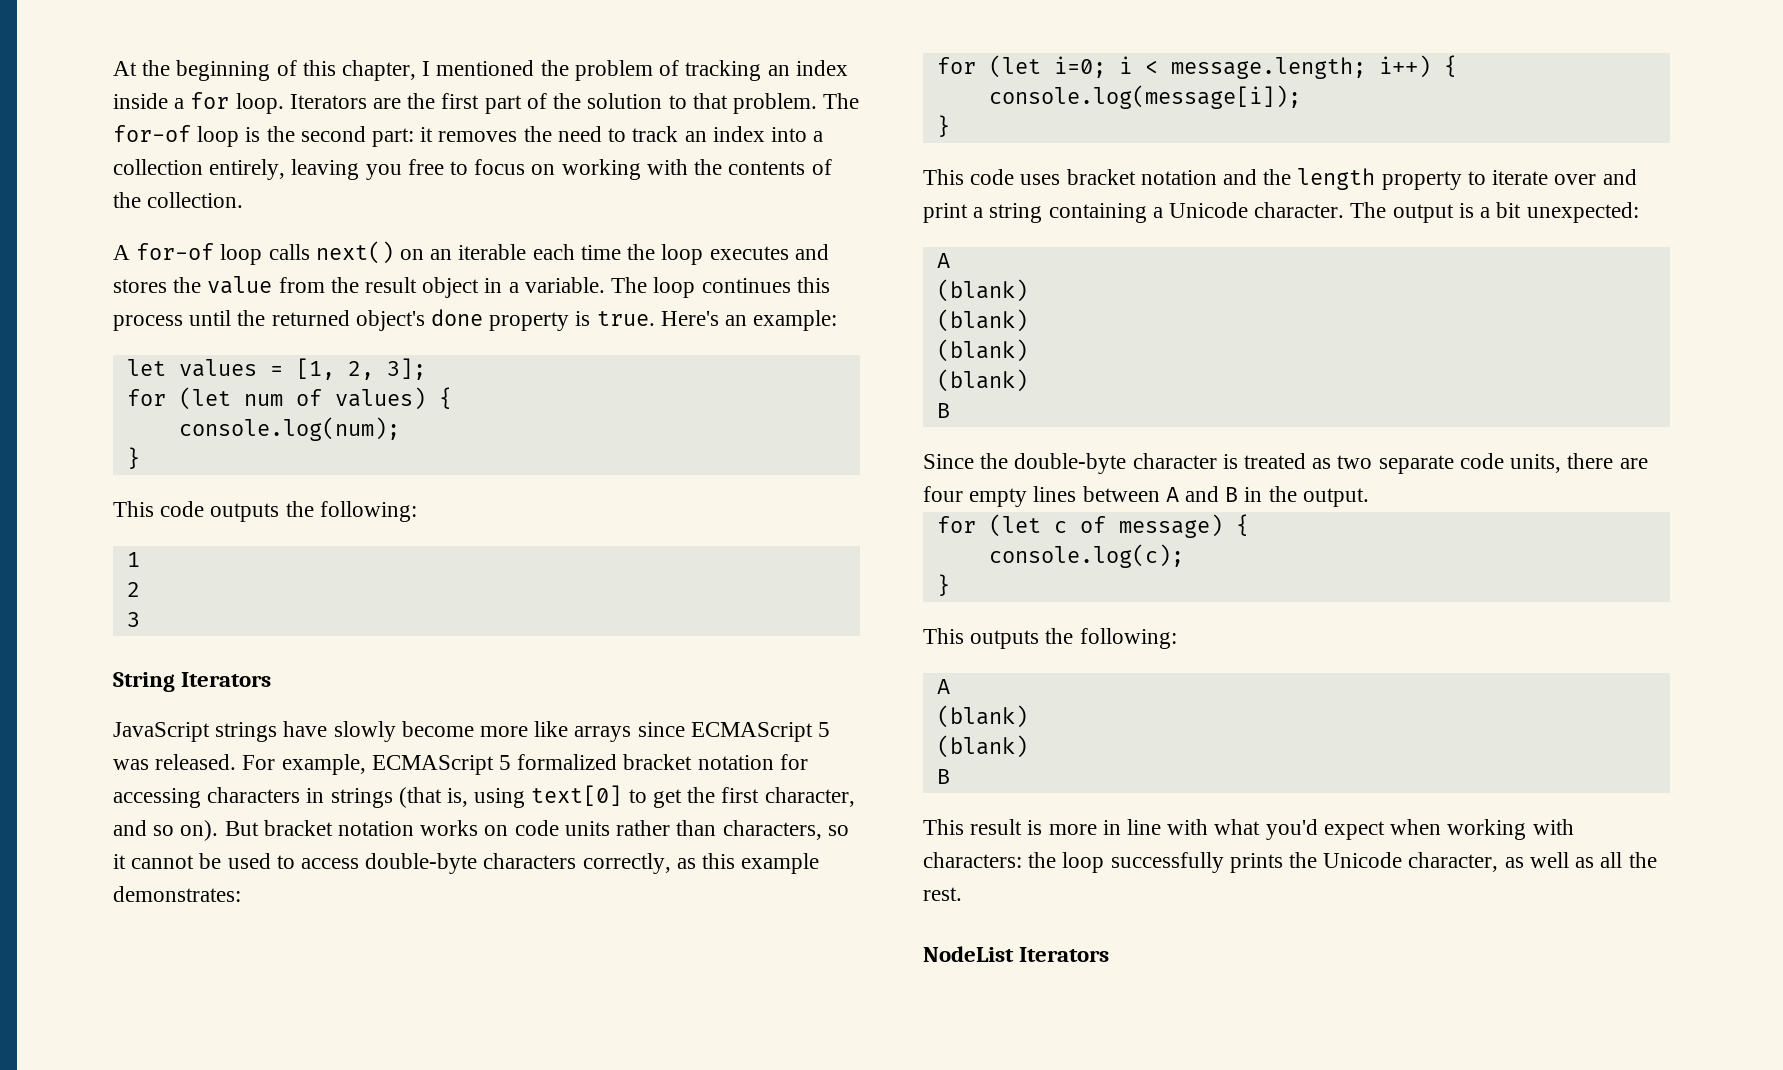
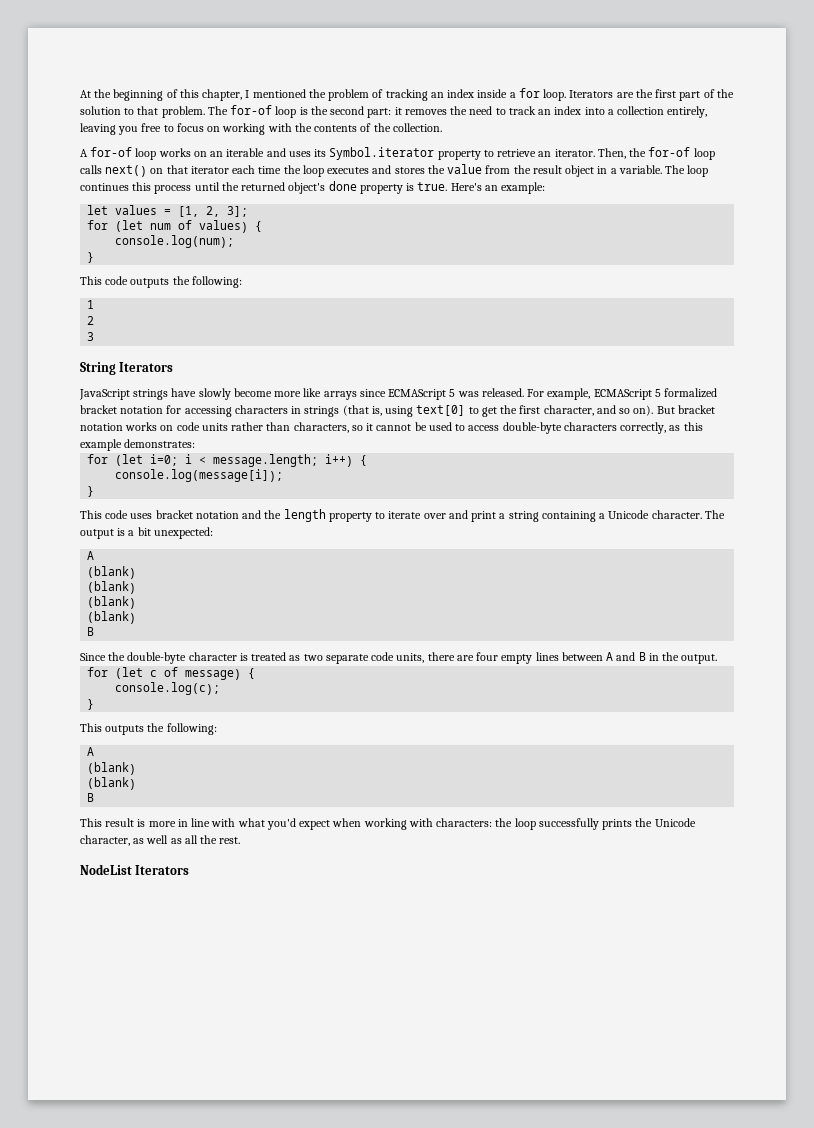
- A for-of loop calls next() on an iterable each time the loop executes and stores the value from the result object in a variable.
+ A for-of loop works on an iterable and uses its Symbol.iterator property to retrieve an iterator. Then, the for-of loop calls next() on that iterator each time the loop executes and stores the value from the result object in a variable.

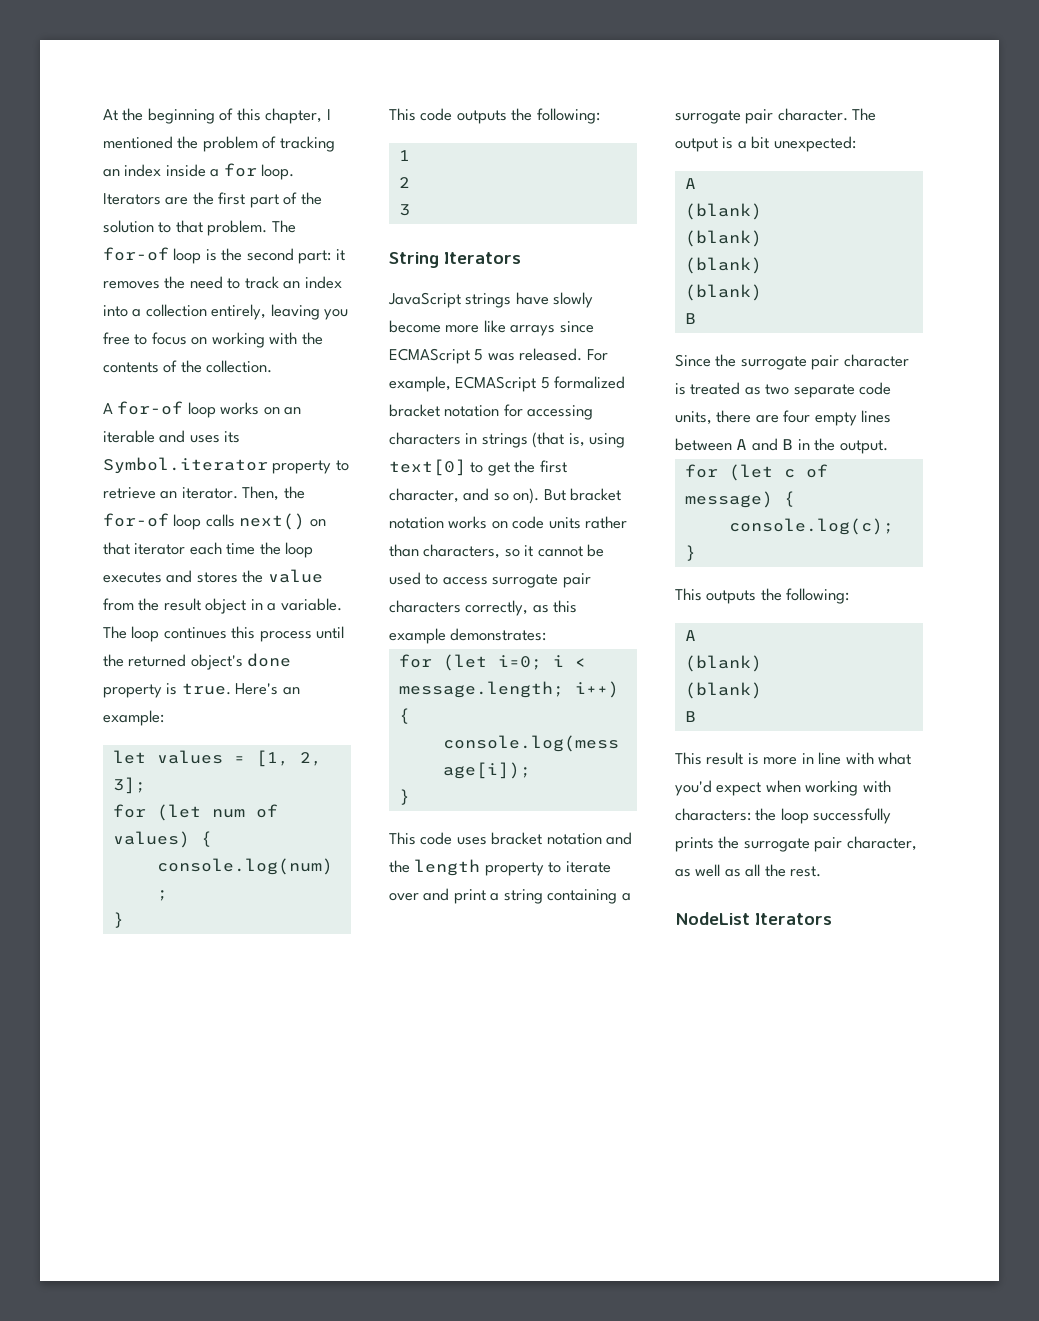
- But bracket notation works on code units rather than characters, so it cannot be used to access double-byte characters correctly, as this example demonstrates:
+ But bracket notation works on code units rather than characters, so it cannot be used to access surrogate pair characters correctly, as this example demonstrates:
- This code uses bracket notation and the length property to iterate over and print a string containing a Unicode character.
+ This code uses bracket notation and the length property to iterate over and print a string containing a surrogate pair character.
- Since the double-byte character is treated as two separate code units, there are four empty lines between A and B in the output.
+ Since the surrogate pair character is treated as two separate code units, there are four empty lines between A and B in the output.
- This result is more in line with what you'd expect when working with characters: the loop successfully prints the Unicode character, as well as all the rest.
+ This result is more in line with what you'd expect when working with characters: the loop successfully prints the surrogate pair character, as well as all the rest.

